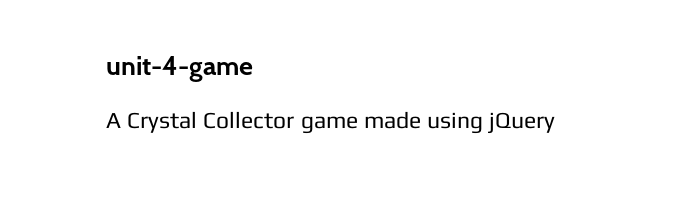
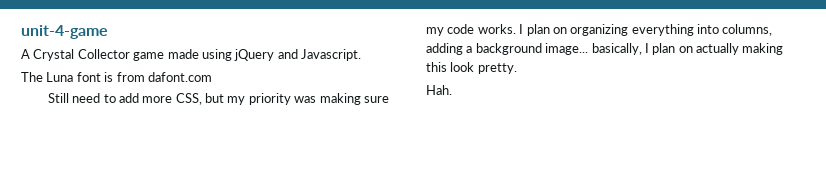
- A Crystal Collector game made using jQuery
+ A Crystal Collector game made using jQuery and Javascript.
+ The Luna font is from dafont.com
+ Still need to add more CSS, but my priority was making sure my code works. I plan on organizing everything into columns, adding a background image... basically, I plan on actually making this look pretty.
+ Hah.

